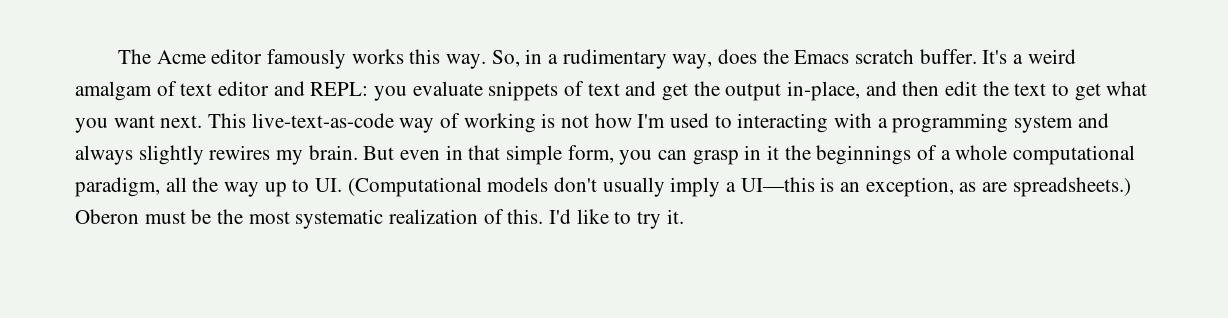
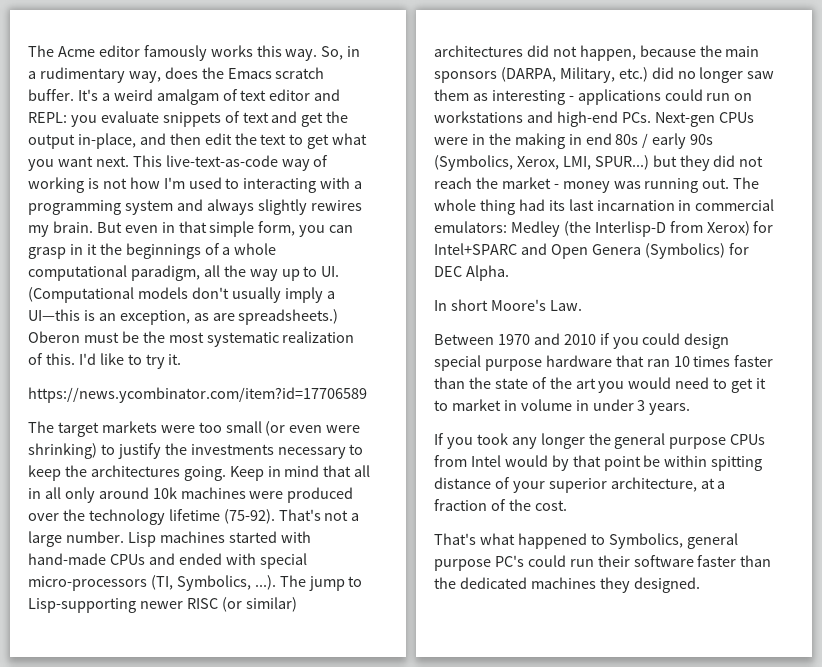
+ https://news.ycombinator.com/item?id=17706589
+ The target markets were too small (or even were shrinking) to justify the investments necessary to keep the architectures going. Keep in mind that all in all only around 10k machines were produced over the technology lifetime (75-92). That's not a large number. Lisp machines started with hand-made CPUs and ended with special micro-processors (TI, Symbolics, ...). The jump to Lisp-supporting newer RISC (or similar) architectures did not happen, because the main sponsors (DARPA, Military, etc.) did no longer saw them as interesting - applications could run on workstations and high-end PCs. Next-gen CPUs were in the making in end 80s / early 90s (Symbolics, Xerox, LMI, SPUR...) but they did not reach the market - money was running out. The whole thing had its last incarnation in commercial emulators: Medley (the Interlisp-D from Xerox) for Intel+SPARC and Open Genera (Symbolics) for DEC Alpha.
+ In short Moore's Law.
+ Between 1970 and 2010 if you could design special purpose hardware that ran 10 times faster than the state of the art you would need to get it to market in volume in under 3 years.
+ If you took any longer the general purpose CPUs from Intel would by that point be within spitting distance of your superior architecture, at a fraction of the cost.
+ That's what happened to Symbolics, general purpose PC's could run their software faster than the dedicated machines they designed.

